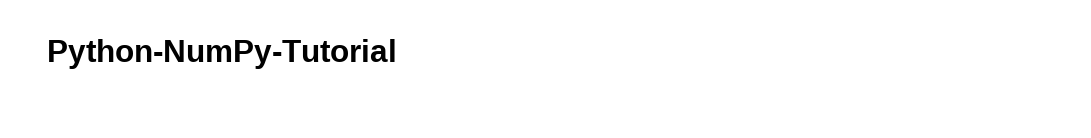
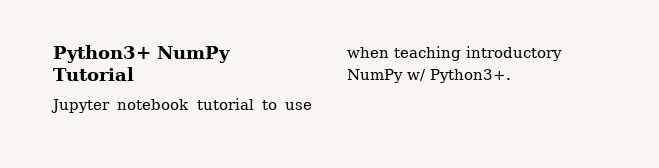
- Python-NumPy-Tutorial
+ Python3+ NumPy Tutorial
+ Jupyter notebook tutorial to use when teaching introductory NumPy w/ Python3+.

